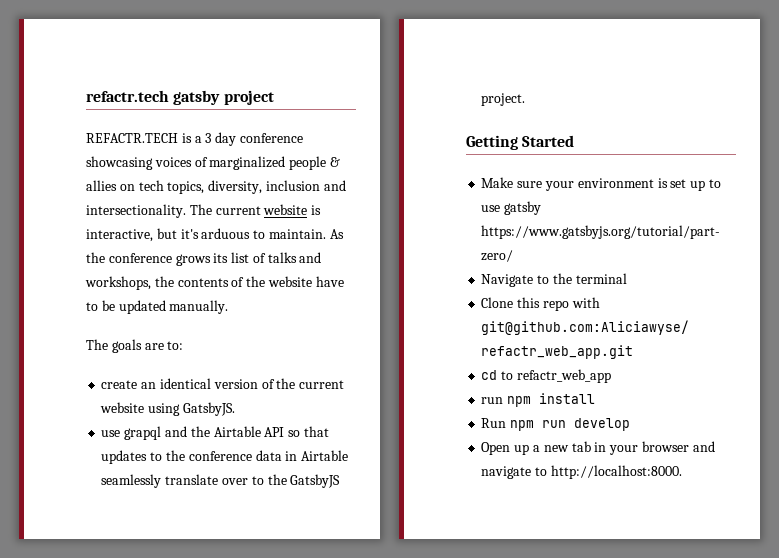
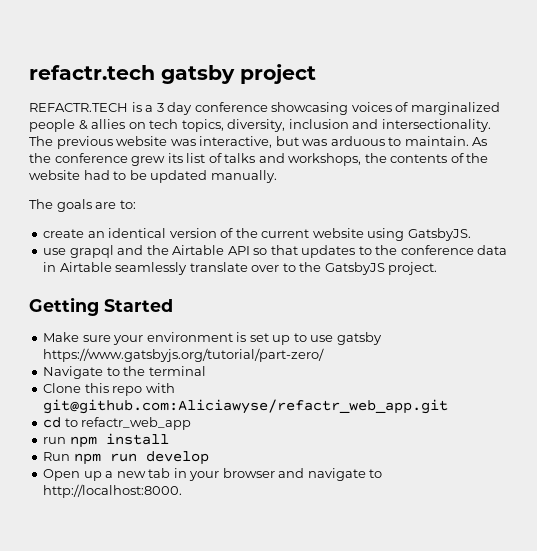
- The current website is interactive, but it's arduous to maintain.
+ The previous website was interactive, but was arduous to maintain.
- As the conference grows its list of talks and workshops, the contents of the website have to be updated manually.
+ As the conference grew its list of talks and workshops, the contents of the website had to be updated manually.

